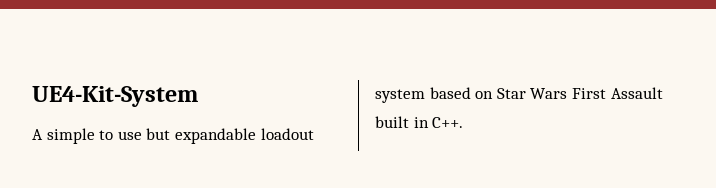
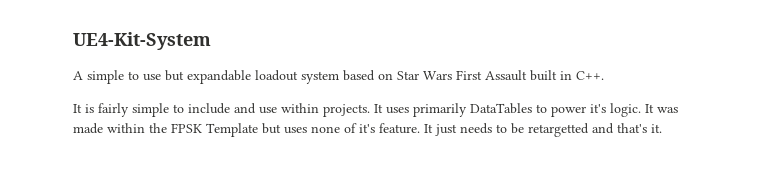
+ It is fairly simple to include and use within projects. It uses primarily DataTables to power it's logic. It was made within the FPSK Template but uses none of it's feature. It just needs to be retargetted and that's it.

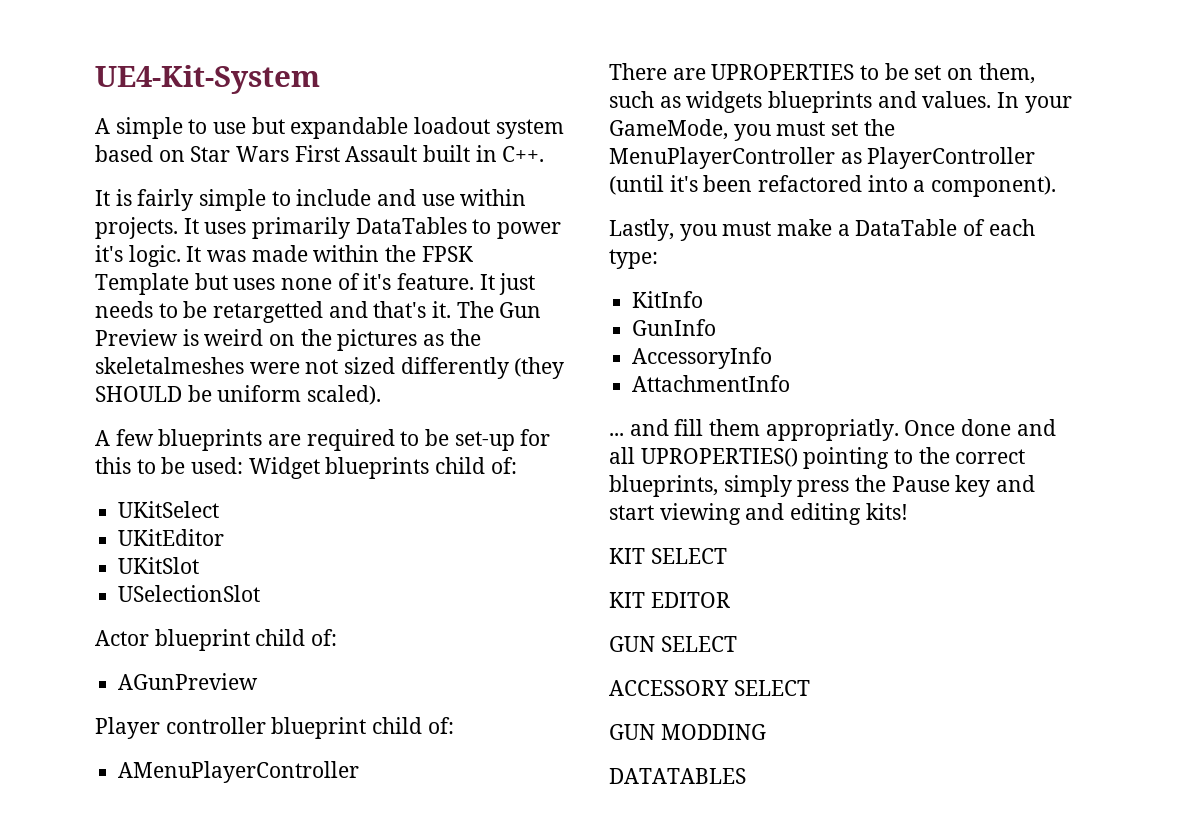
+ The Gun Preview is weird on the pictures as the skeletalmeshes were not sized differently (they SHOULD be uniform scaled).
+ A few blueprints are required to be set-up for this to be used: Widget blueprints child of:
+ UKitSelect
+ UKitEditor
+ UKitSlot
+ USelectionSlot
+ Actor blueprint child of:
+ AGunPreview
+ Player controller blueprint child of:
+ AMenuPlayerController
+ There are UPROPERTIES to be set on them, such as widgets blueprints and values. In your GameMode, you must set the MenuPlayerController as PlayerController (until it's been refactored into a component).
+ Lastly, you must make a DataTable of each type:
+ KitInfo
+ GunInfo
+ AccessoryInfo
+ AttachmentInfo
+ ... and fill them appropriatly. Once done and all UPROPERTIES() pointing to the correct blueprints, simply press the Pause key and start viewing and editing kits!
+ KIT SELECT
+ KIT EDITOR
+ GUN SELECT
+ ACCESSORY SELECT
+ GUN MODDING
+ DATATABLES

